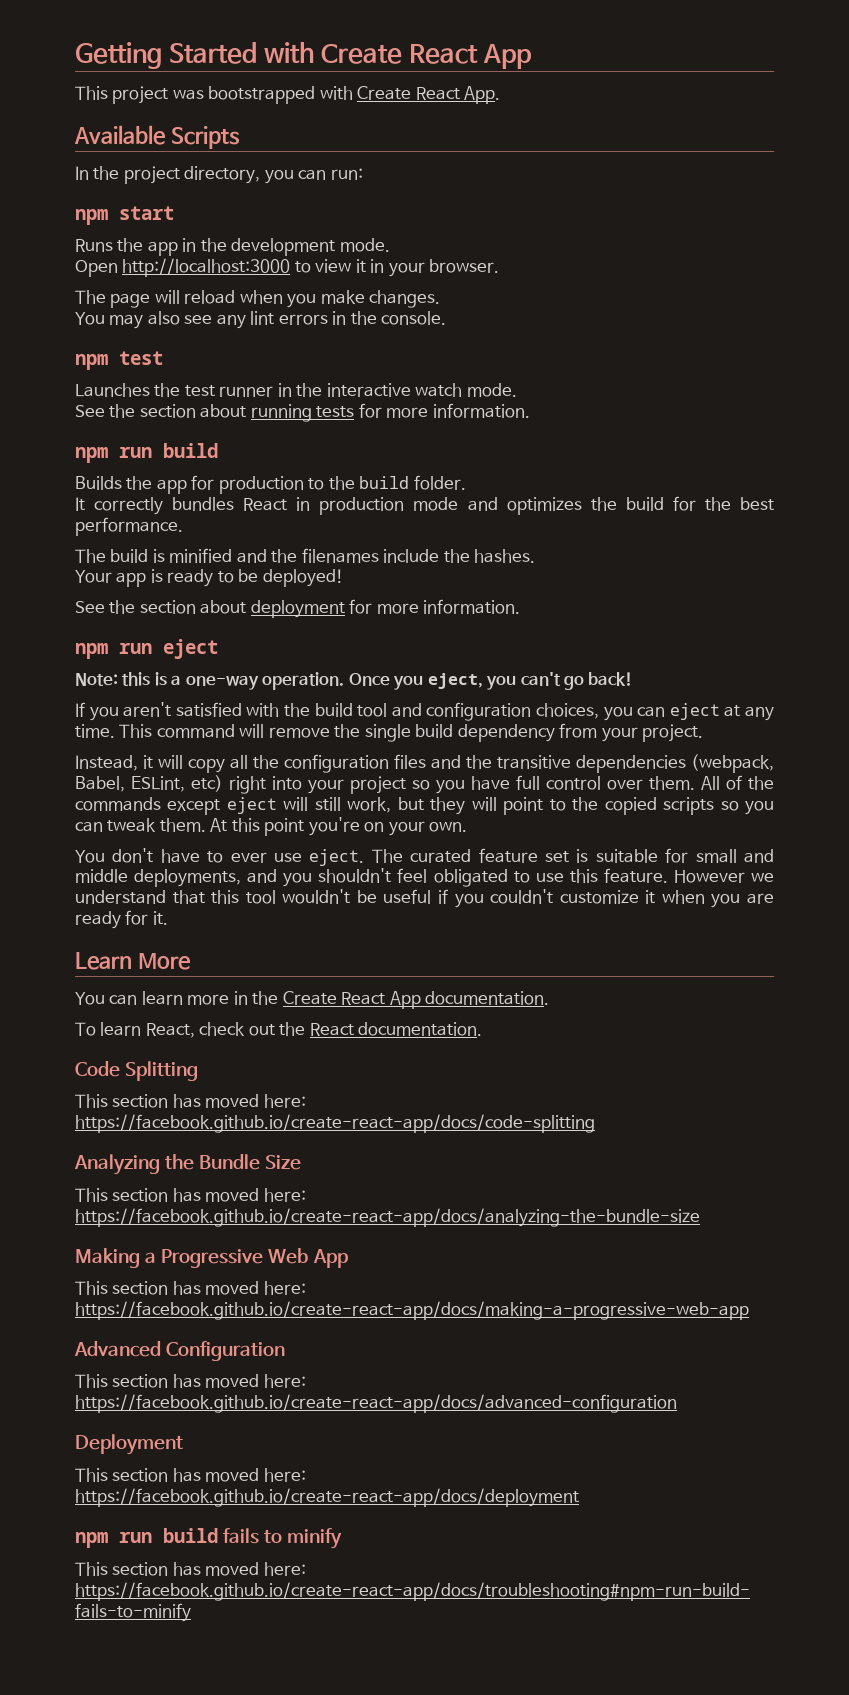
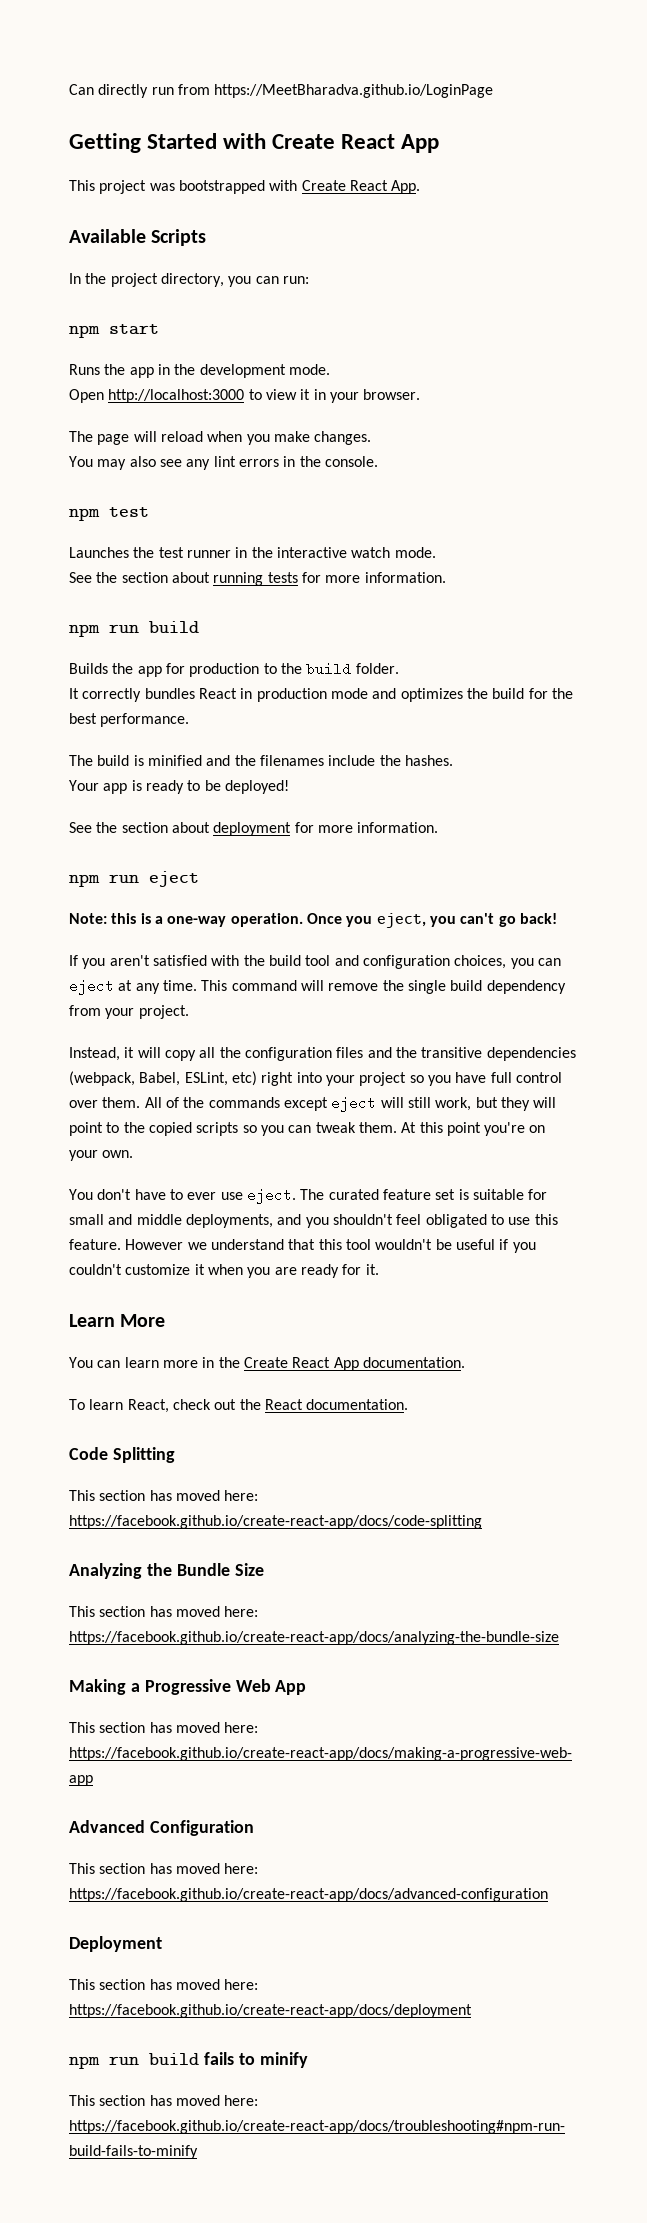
+ Can directly run from https://MeetBharadva.github.io/LoginPage

